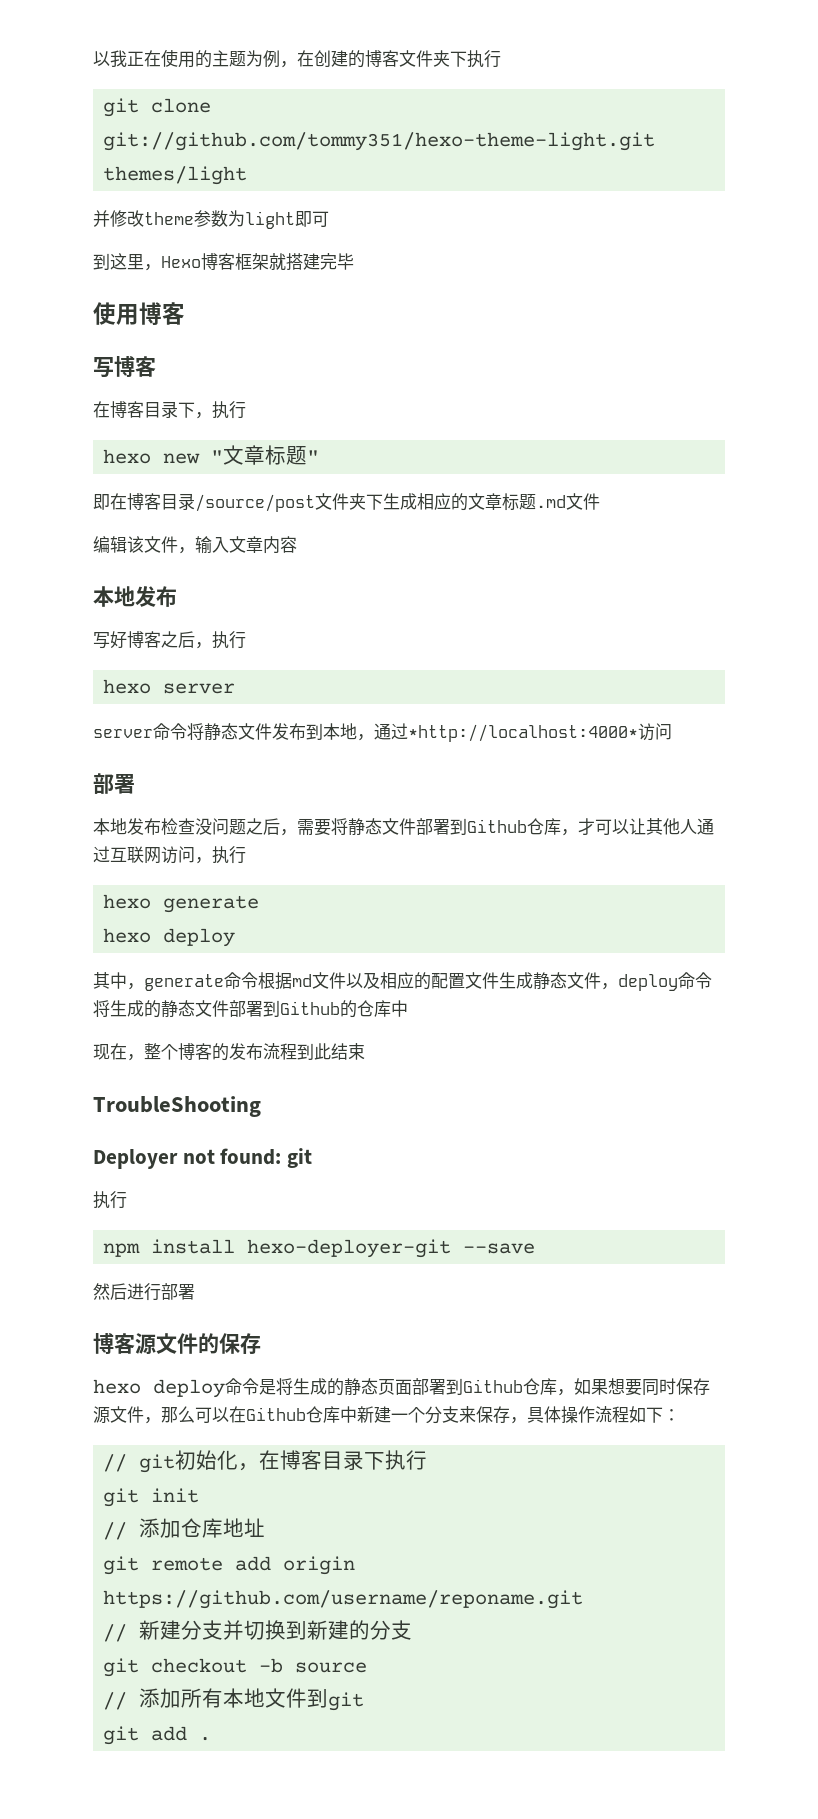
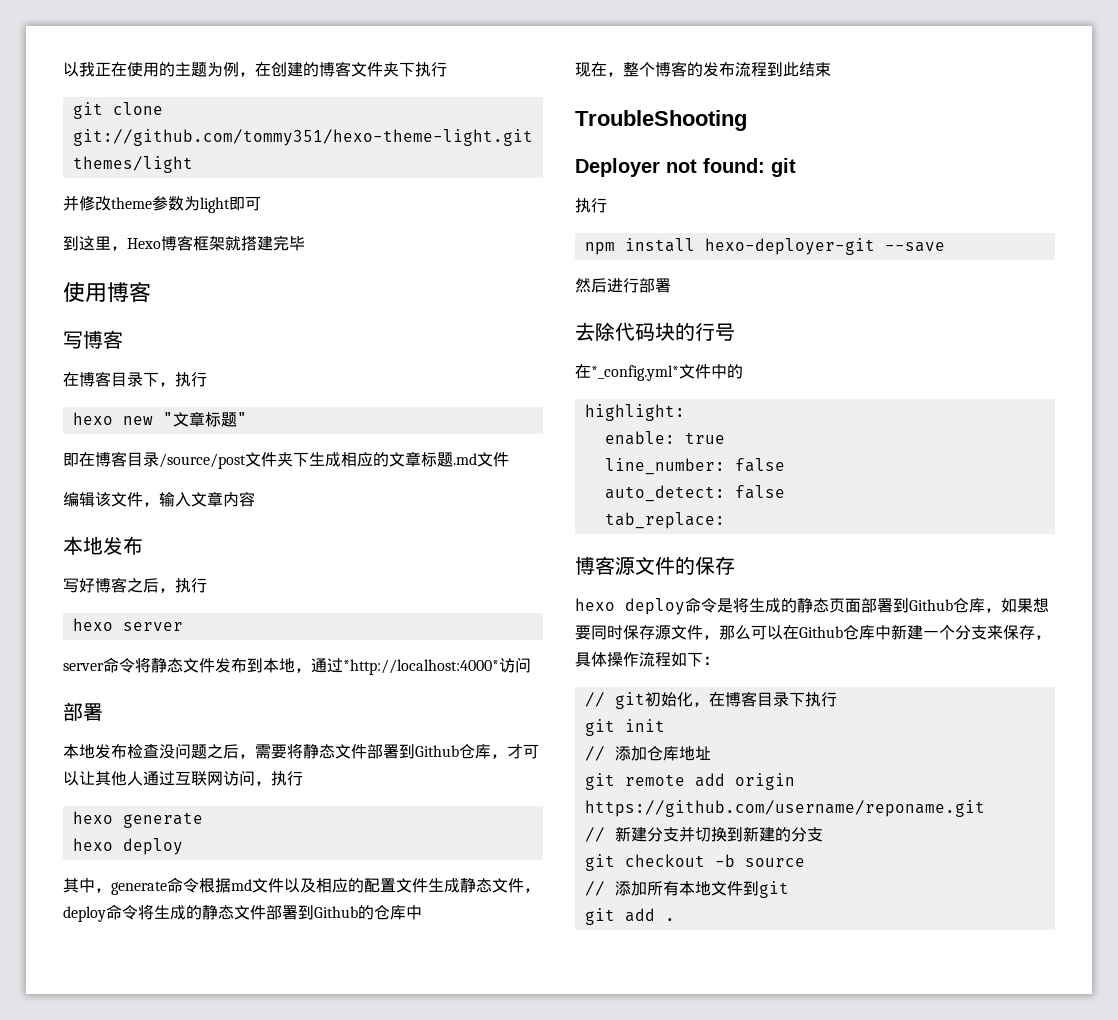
+ 去除代码块的行号
+ 在*_config.yml*文件中的
+ highlight:
+ enable: true
+ line_number: false
+ auto_detect: false
+ tab_replace:

